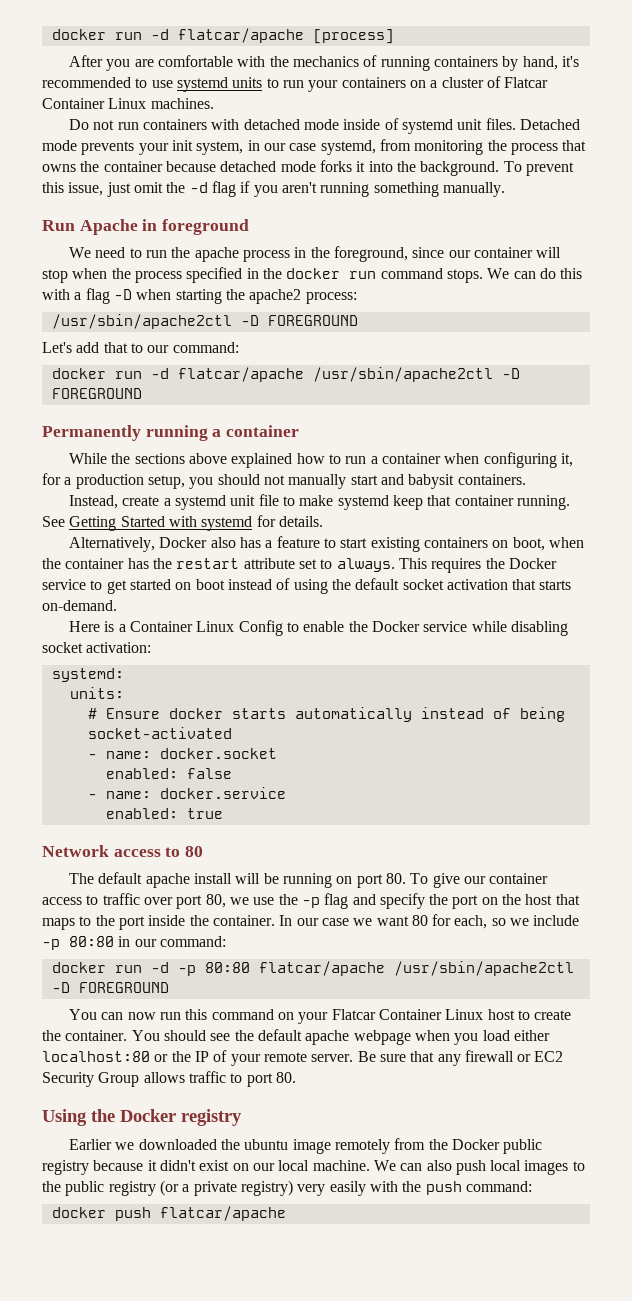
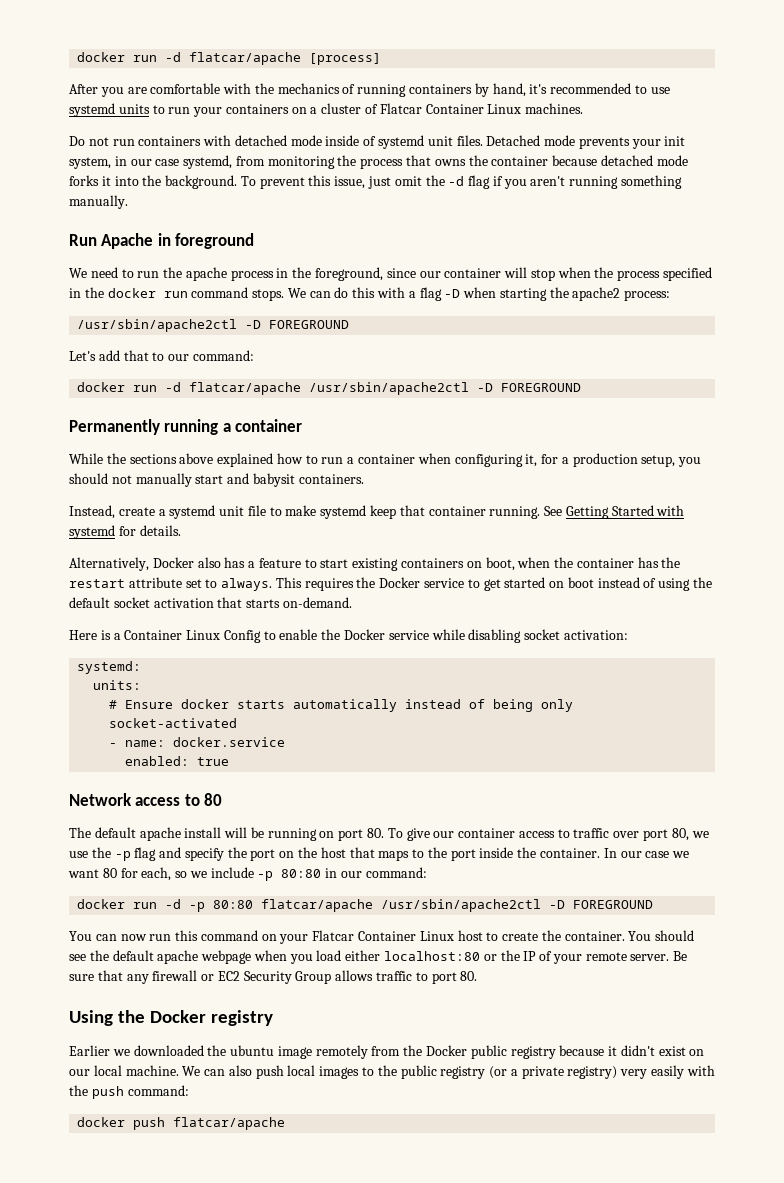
- # Ensure docker starts automatically instead of being socket-activated
+ # Ensure docker starts automatically instead of being only socket-activated
- - name: docker.socket
- enabled: false

